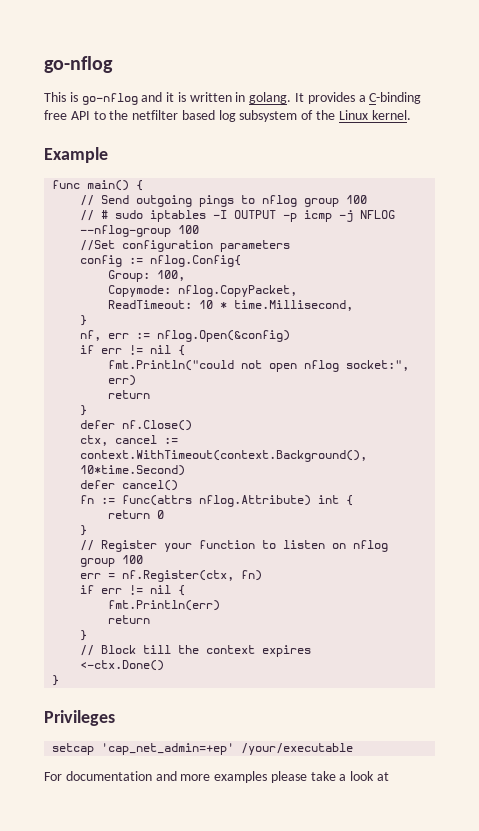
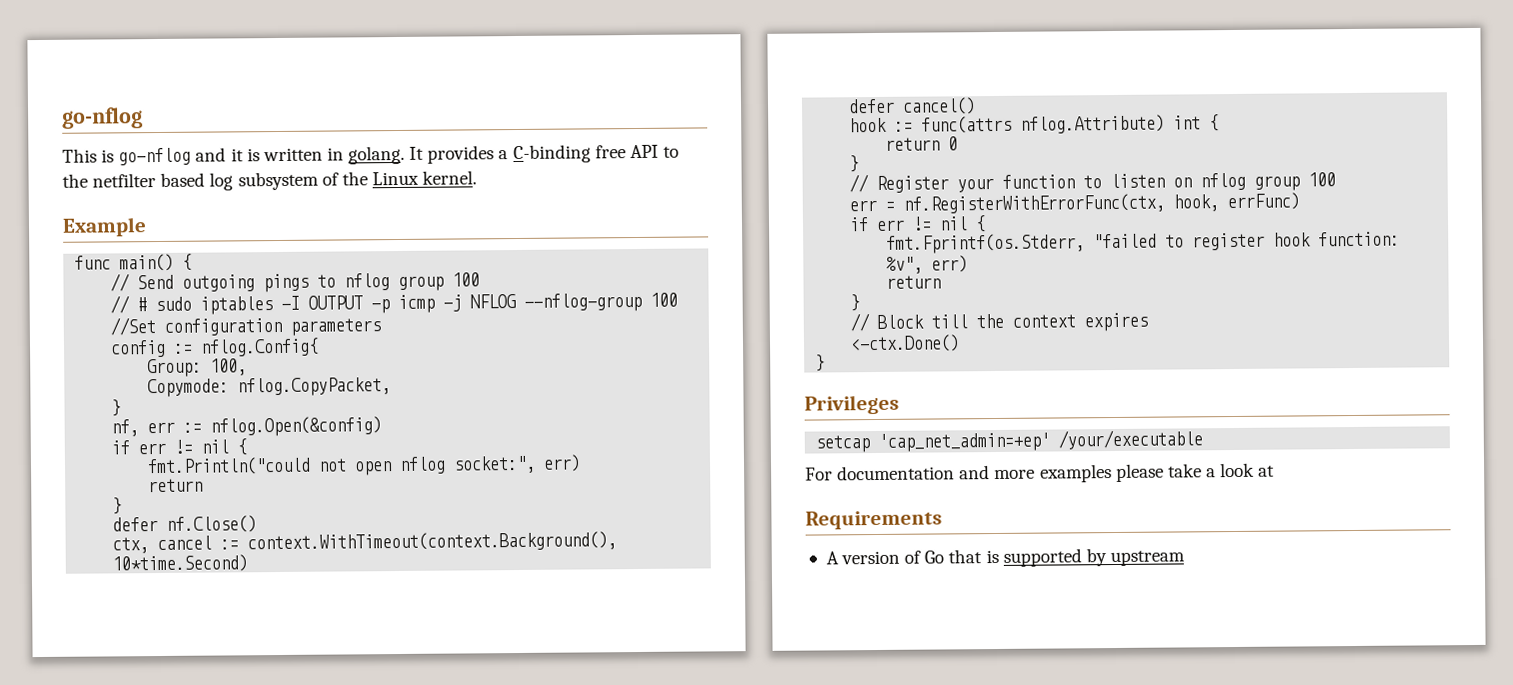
- ReadTimeout: 10 * time.Millisecond,
- fn := func(attrs nflog.Attribute) int {
+ hook := func(attrs nflog.Attribute) int {
- err = nf.Register(ctx, fn)
+ err = nf.RegisterWithErrorFunc(ctx, hook, errFunc)
  if err != nil {
- fmt.Println(err)
+ fmt.Fprintf(os.Stderr, "failed to register hook function: %v", err)
+ Requirements
+ A version of Go that is supported by upstream

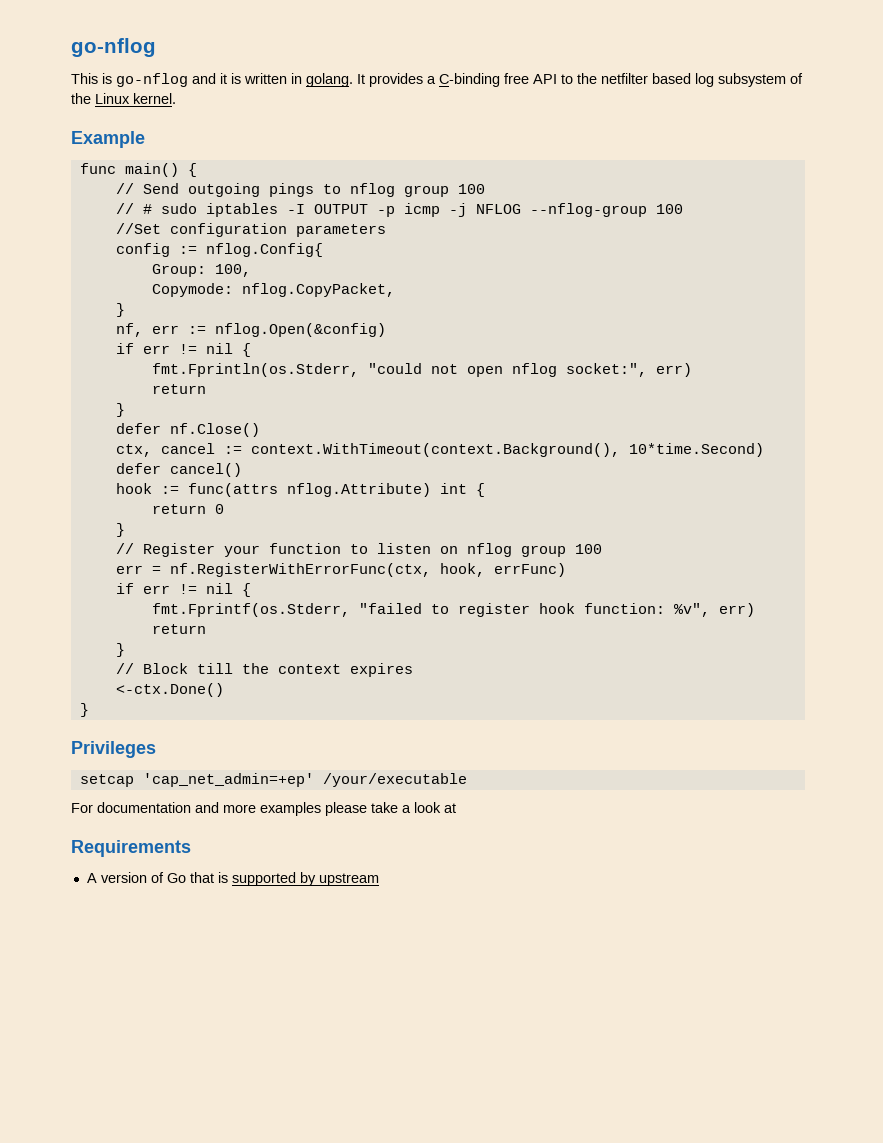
- fmt.Println("could not open nflog socket:", err)
+ fmt.Fprintln(os.Stderr, "could not open nflog socket:", err)

